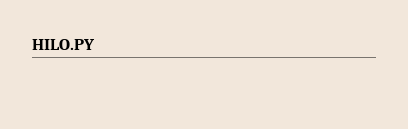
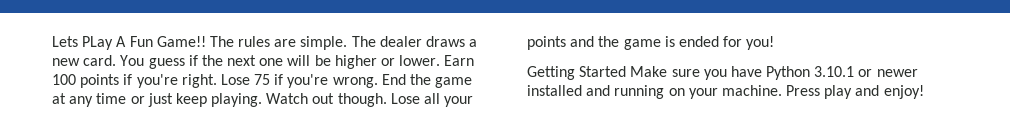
- HILO.PY
+ Lets PLay A Fun Game!! The rules are simple. The dealer draws a new card. You guess if the next one will be higher or lower. Earn 100 points if you're right. Lose 75 if you're wrong. End the game at any time or just keep playing. Watch out though. Lose all your points and the game is ended for you!
+ Getting Started Make sure you have Python 3.10.1 or newer installed and running on your machine. Press play and enjoy!

